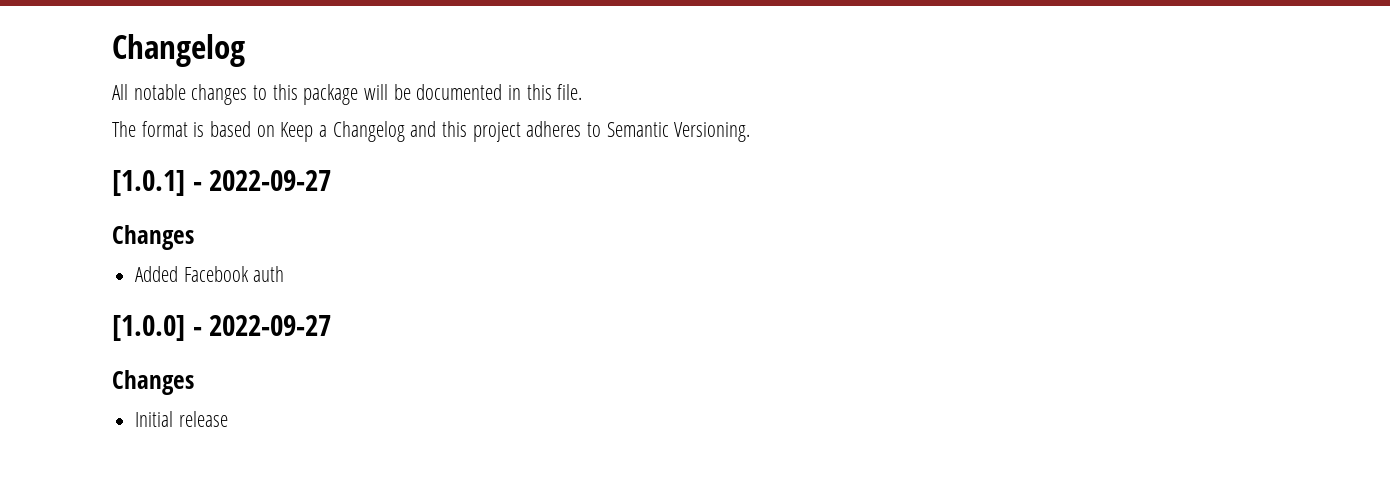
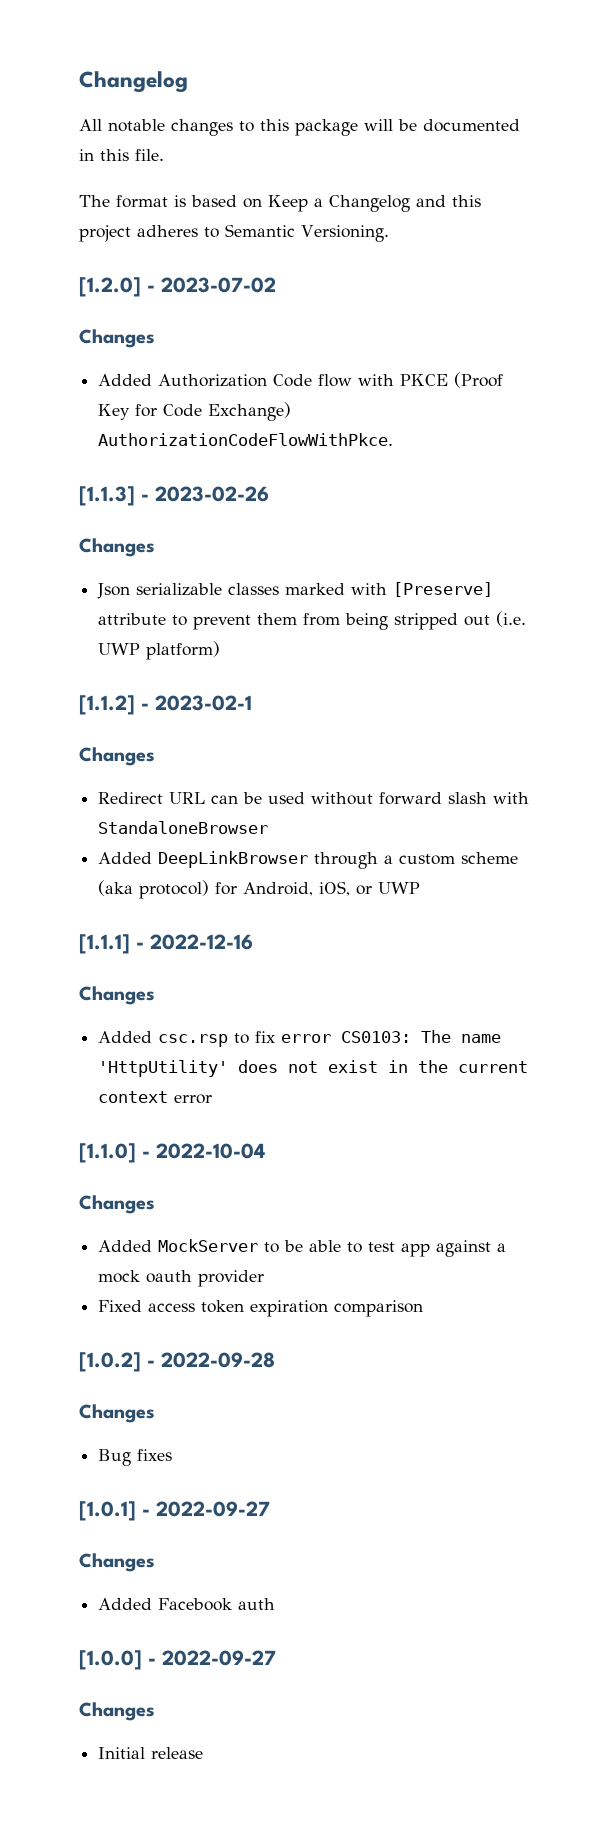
+ [1.2.0] - 2023-07-02
+ Changes
+ Added Authorization Code flow with PKCE (Proof Key for Code Exchange) AuthorizationCodeFlowWithPkce.
+ [1.1.3] - 2023-02-26
+ Changes
+ Json serializable classes marked with [Preserve] attribute to prevent them from being stripped out (i.e. UWP platform)
+ [1.1.2] - 2023-02-1
+ Changes
+ Redirect URL can be used without forward slash with StandaloneBrowser
+ Added DeepLinkBrowser through a custom scheme (aka protocol) for Android, iOS, or UWP
+ [1.1.1] - 2022-12-16
+ Changes
+ Added csc.rsp to fix error CS0103: The name 'HttpUtility' does not exist in the current context error
+ [1.1.0] - 2022-10-04
+ Changes
+ Added MockServer to be able to test app against a mock oauth provider
+ Fixed access token expiration comparison
+ [1.0.2] - 2022-09-28
+ Changes
+ Bug fixes

